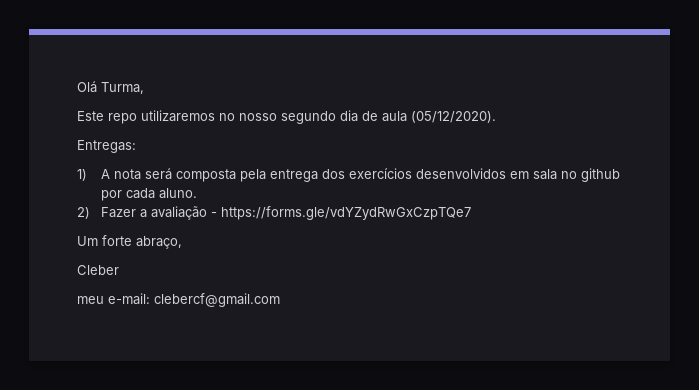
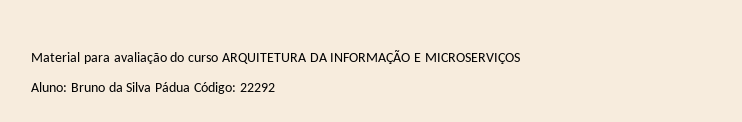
- Olá Turma,
- Este repo utilizaremos no nosso segundo dia de aula (05/12/2020).
- Entregas:
- 1) A nota será composta pela entrega dos exercícios desenvolvidos em sala no github por cada aluno.
- 2) Fazer a avaliação - https://forms.gle/vdYZydRwGxCzpTQe7
- Um forte abraço,
- Cleber
- meu e-mail: clebercf@gmail.com
+ Material para avaliação do curso ARQUITETURA DA INFORMAÇÃO E MICROSERVIÇOS
+ Aluno: Bruno da Silva Pádua Código: 22292

